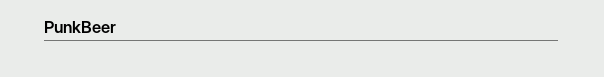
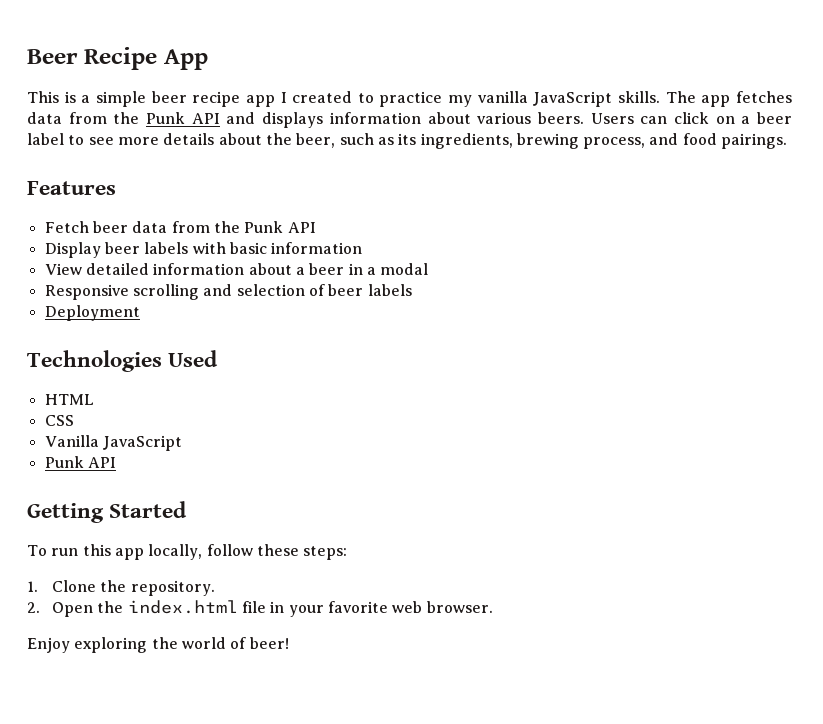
- PunkBeer
+ Beer Recipe App
+ This is a simple beer recipe app I created to practice my vanilla JavaScript skills. The app fetches data from the Punk API and displays information about various beers. Users can click on a beer label to see more details about the beer, such as its ingredients, brewing process, and food pairings.
+ Features
+ Fetch beer data from the Punk API
+ Display beer labels with basic information
+ View detailed information about a beer in a modal
+ Responsive scrolling and selection of beer labels
+ Deployment
+ Technologies Used
+ HTML
+ CSS
+ Vanilla JavaScript
+ Punk API
+ Getting Started
+ To run this app locally, follow these steps:
+ 1. Clone the repository.
+ 2. Open the index.html file in your favorite web browser.
+ Enjoy exploring the world of beer!

